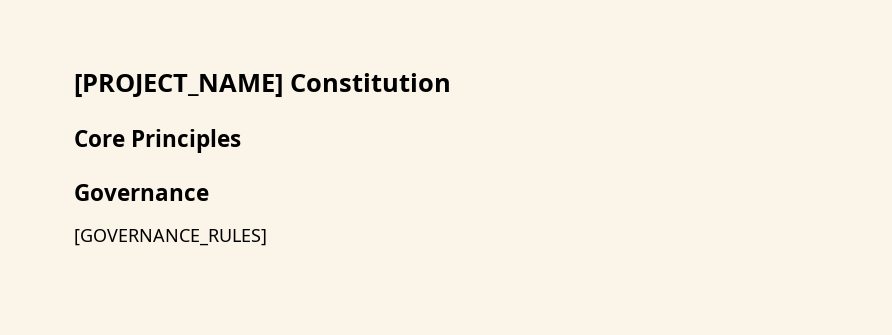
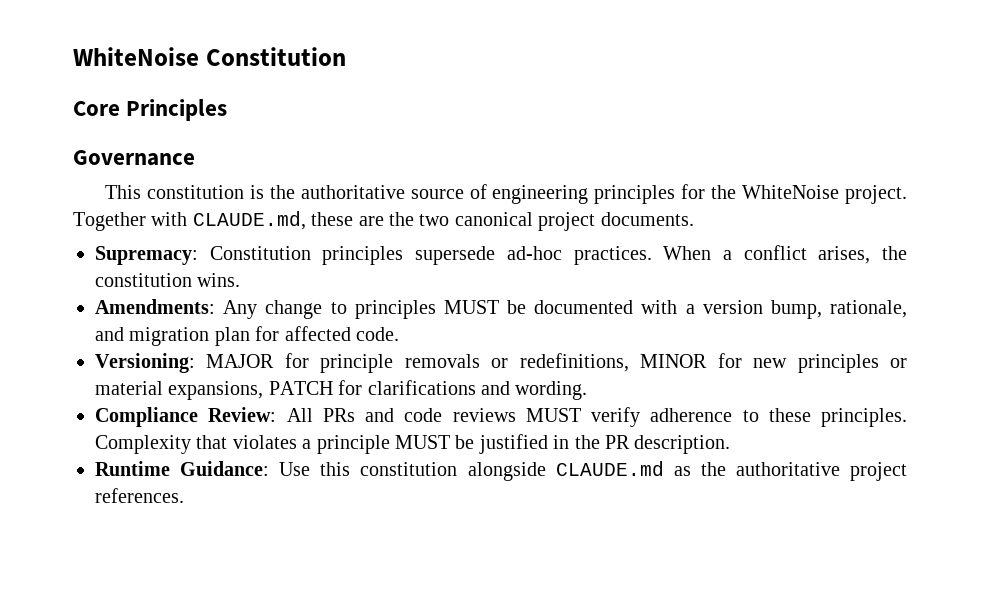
- [PROJECT_NAME] Constitution
+ WhiteNoise Constitution
- [GOVERNANCE_RULES]
+ This constitution is the authoritative source of engineering principles for the WhiteNoise project. Together with CLAUDE.md, these are the two canonical project documents.
+ Supremacy: Constitution principles supersede ad-hoc practices. When a conflict arises, the constitution wins.
+ Amendments: Any change to principles MUST be documented with a version bump, rationale, and migration plan for affected code.
+ Versioning: MAJOR for principle removals or redefinitions, MINOR for new principles or material expansions, PATCH for clarifications and wording.
+ Compliance Review: All PRs and code reviews MUST verify adherence to these principles. Complexity that violates a principle MUST be justified in the PR description.
+ Runtime Guidance: Use this constitution alongside CLAUDE.md as the authoritative project references.

